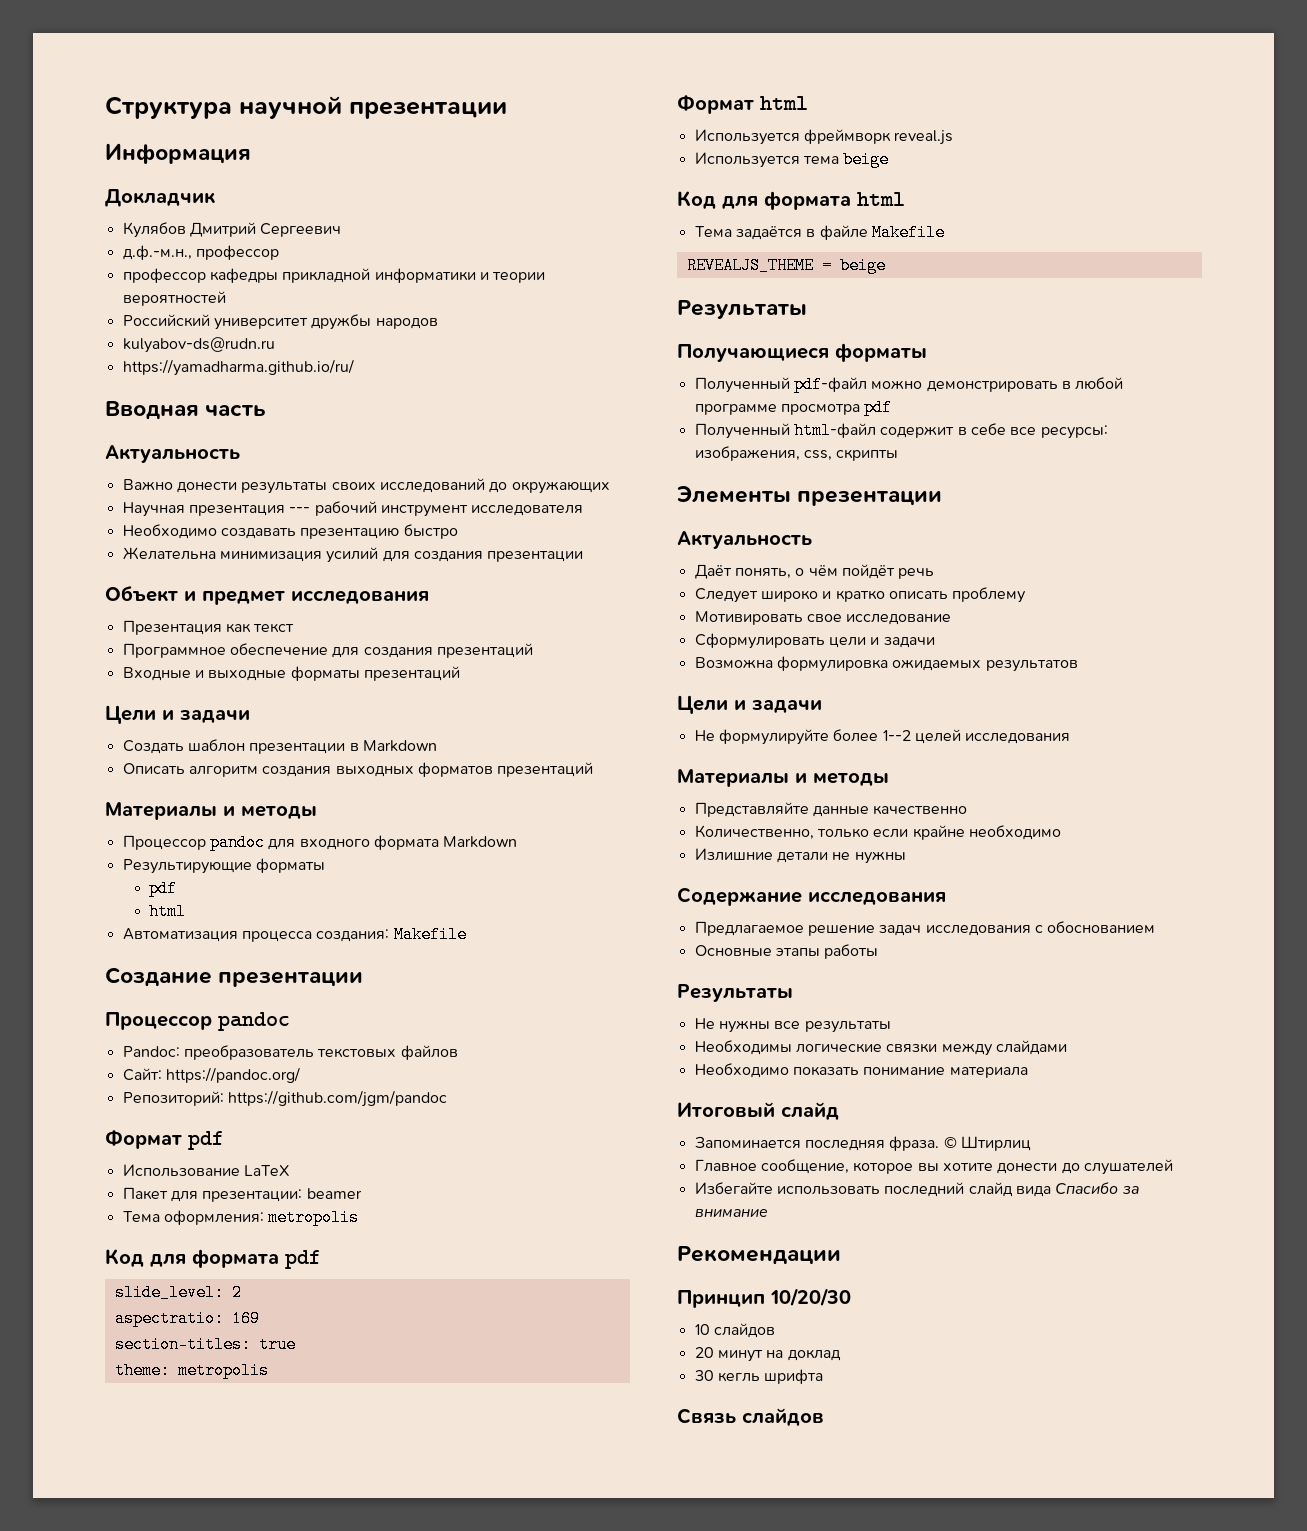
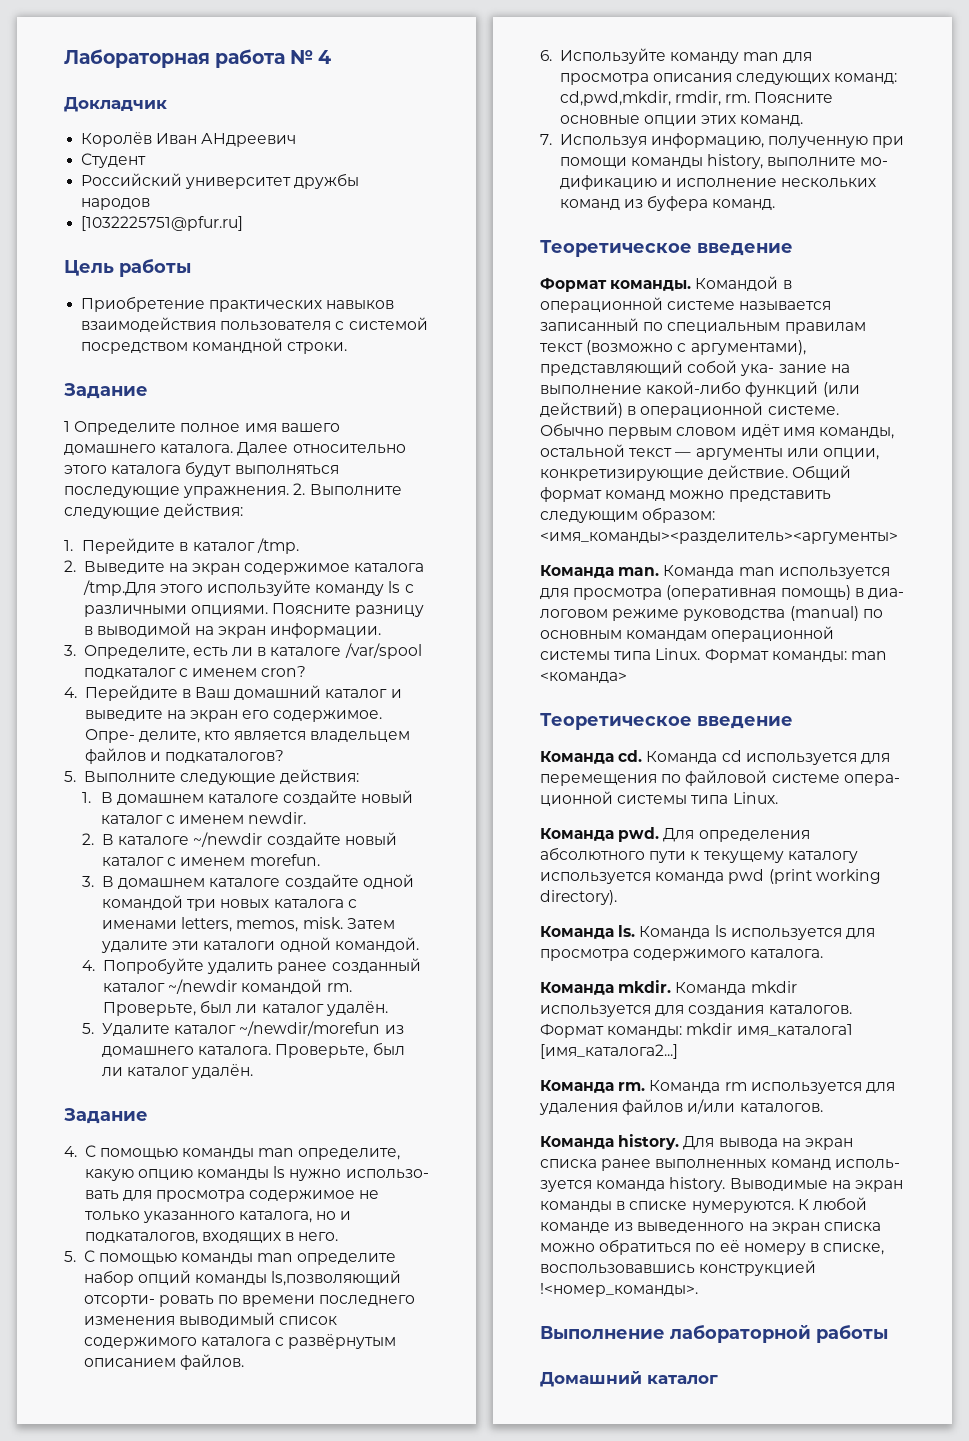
- Структура научной презентации
- Информация
+ Лабораторная работа № 4
  Докладчик
- Кулябов Дмитрий Сергеевич
- д.ф.-м.н., профессор
- профессор кафедры прикладной информатики и теории вероятностей
+ Королёв Иван АНдреевич
+ Студент
  Российский университет дружбы народов
- kulyabov-ds@rudn.ru
- https://yamadharma.github.io/ru/
- Вводная часть
- Актуальность
- Важно донести результаты своих исследований до окружающих
- Научная презентация --- рабочий инструмент исследователя
- Необходимо создавать презентацию быстро
- Желательна минимизация усилий для создания презентации
- Объект и предмет исследования
- Презентация как текст
- Программное обеспечение для создания презентаций
- Входные и выходные форматы презентаций
- Цели и задачи
- Создать шаблон презентации в Markdown
- Описать алгоритм создания выходных форматов презентаций
- Материалы и методы
- Процессор pandoc для входного формата Markdown
- Результирующие форматы
- pdf
- html
- Автоматизация процесса создания: Makefile
- Создание презентации
- Процессор pandoc
- Pandoc: преобразователь текстовых файлов
- Сайт: https://pandoc.org/
- Репозиторий: https://github.com/jgm/pandoc
- Формат pdf
- Использование LaTeX
- Пакет для презентации: beamer
- Тема оформления: metropolis
- Код для формата pdf
- slide_level: 2
- aspectratio: 169
- section-titles: true
- theme: metropolis
- Формат html
- Используется фреймворк reveal.js
- Используется тема beige
- Код для формата html
- Тема задаётся в файле Makefile
- REVEALJS_THEME = beige
- Результаты
- Получающиеся форматы
- Полученный pdf-файл можно демонстрировать в любой программе просмотра pdf
- Полученный html-файл содержит в себе все ресурсы: изображения, css, скрипты
- Элементы презентации
- Актуальность
- Даёт понять, о чём пойдёт речь
- Следует широко и кратко описать проблему
- Мотивировать свое исследование
- Сформулировать цели и задачи
- Возможна формулировка ожидаемых результатов
- Цели и задачи
- Не формулируйте более 1--2 целей исследования
- Материалы и методы
- Представляйте данные качественно
- Количественно, только если крайне необходимо
- Излишние детали не нужны
- Содержание исследования
- Предлагаемое решение задач исследования с обоснованием
- Основные этапы работы
- Результаты
- Не нужны все результаты
- Необходимы логические связки между слайдами
- Необходимо показать понимание материала
- Итоговый слайд
- Запоминается последняя фраза. © Штирлиц
- Главное сообщение, которое вы хотите донести до слушателей
- Избегайте использовать последний слайд вида Спасибо за внимание
- Рекомендации
- Принцип 10/20/30
- 10 слайдов
- 20 минут на доклад
- 30 кегль шрифта
- Связь слайдов
+ [1032225751@pfur.ru]
+ Цель работы
+ Приобретение практических навыков взаимодействия пользователя с системой посредством командной строки.
+ Задание
+ 1 Определите полное имя вашего домашнего каталога. Далее относительно этого каталога будут выполняться последующие упражнения. 2. Выполните следующие действия:
+ 1. Перейдите в каталог /tmp.
+ 2. Выведите на экран содержимое каталога /tmp.Для этого используйте команду ls с различными опциями. Поясните разницу в выводимой на экран информации.
+ 3. Определите, есть ли в каталоге /var/spool подкаталог с именем cron?
+ 4. Перейдите в Ваш домашний каталог и выведите на экран его содержимое. Опре- делите, кто является владельцем файлов и подкаталогов?
+ 5. Выполните следующие действия:
+ 1. В домашнем каталоге создайте новый каталог с именем newdir.
+ 2. В каталоге ~/newdir создайте новый каталог с именем morefun.
+ 3. В домашнем каталоге создайте одной командой три новых каталога с именами letters, memos, misk. Затем удалите эти каталоги одной командой.
+ 4. Попробуйте удалить ранее созданный каталог ~/newdir командой rm. Проверьте, был ли каталог удалён.
+ 5. Удалите каталог ~/newdir/morefun из домашнего каталога. Проверьте, был ли каталог удалён.
+ Задание
+ 4. С помощью команды man определите, какую опцию команды ls нужно использо- вать для просмотра содержимое не только указанного каталога, но и подкаталогов, входящих в него.
+ 5. С помощью команды man определите набор опций команды ls,позволяющий отсорти- ровать по времени последнего изменения выводимый список содержимого каталога с развёрнутым описанием файлов.
+ 6. Используйте команду man для просмотра описания следующих команд: cd,pwd,mkdir, rmdir, rm. Поясните основные опции этих команд.
+ 7. Используя информацию, полученную при помощи команды history, выполните мо- дификацию и исполнение нескольких команд из буфера команд.
+ Теоретическое введение
+ Формат команды. Командой в операционной системе называется записанный по специальным правилам текст (возможно с аргументами), представляющий собой ука- зание на выполнение какой-либо функций (или действий) в операционной системе. Обычно первым словом идёт имя команды, остальной текст — аргументы или опции, конкретизирующие действие. Общий формат команд можно представить следующим образом: <имя_команды><разделитель><аргументы>
+ Команда man. Команда man используется для просмотра (оперативная помощь) в диа- логовом режиме руководства (manual) по основным командам операционной системы типа Linux. Формат команды: man <команда>
+ Теоретическое введение
+ Команда cd. Команда cd используется для перемещения по файловой системе опера- ционной системы типа Linux.
+ Команда pwd. Для определения абсолютного пути к текущему каталогу используется команда pwd (print working directory).
+ Команда ls. Команда ls используется для просмотра содержимого каталога.
+ Команда mkdir. Команда mkdir используется для создания каталогов. Формат команды: mkdir имя_каталога1 [имя_каталога2...]
+ Команда rm. Команда rm используется для удаления файлов и/или каталогов.
+ Команда history. Для вывода на экран списка ранее выполненных команд исполь- зуется команда history. Выводимые на экран команды в списке нумеруются. К любой команде из выведенного на экран списка можно обратиться по её номеру в списке, воспользовавшись конструкцией !<номер_команды>.
+ Выполнение лабораторной работы
+ Домашний каталог

